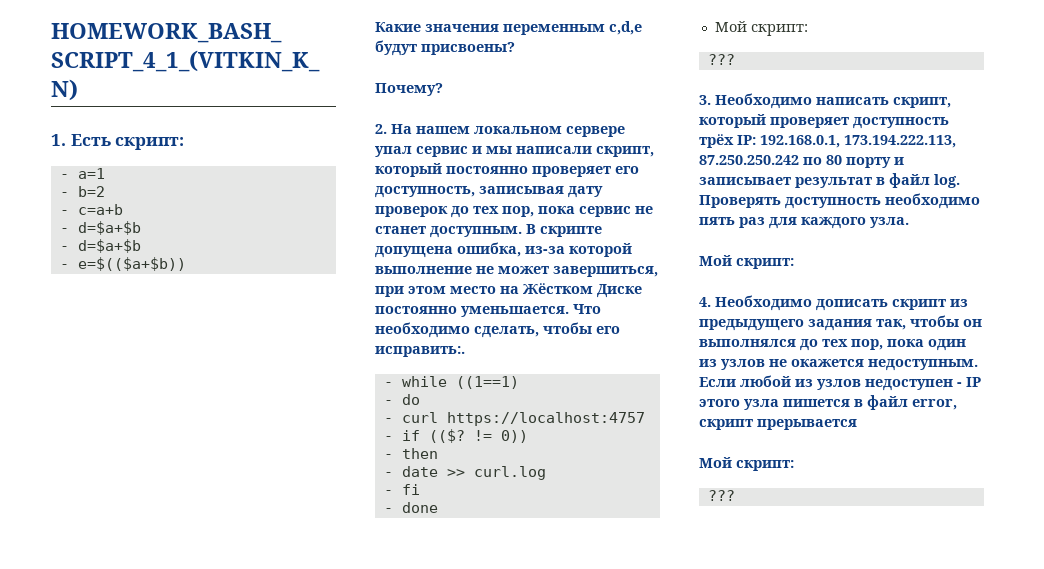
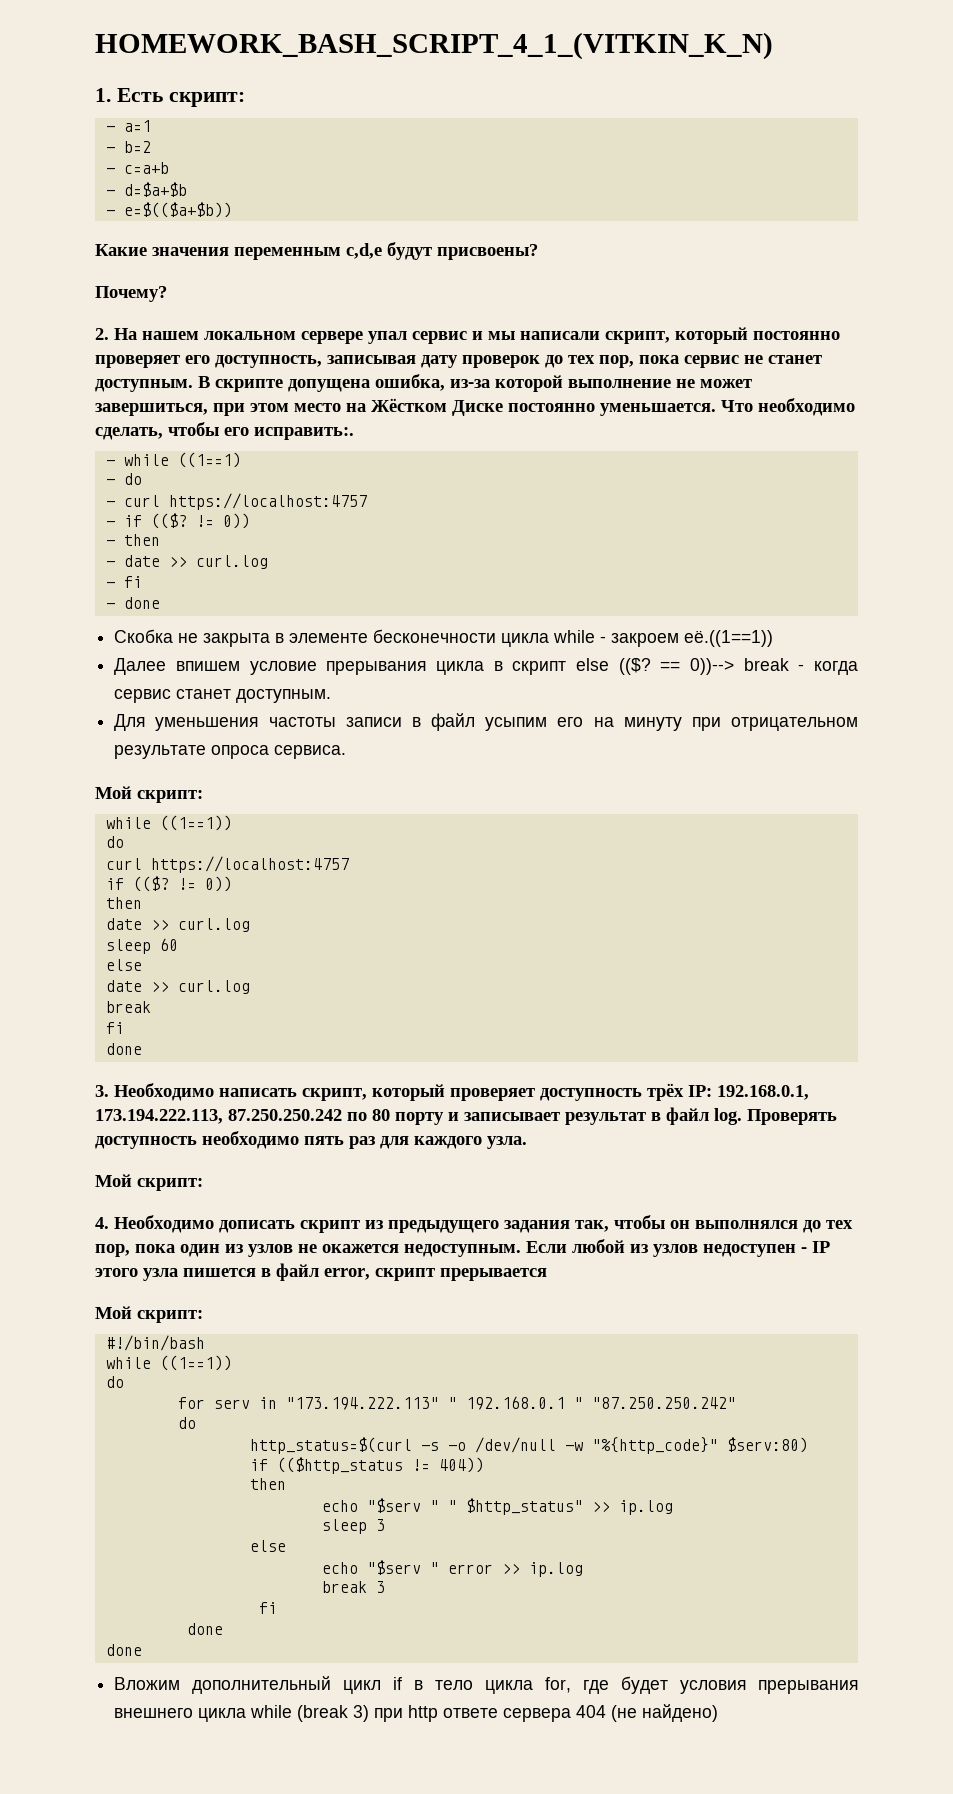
  - c=a+b
- - d=$a+$b
  - done
+ Скобка не закрыта в элементе бесконечности цикла while - закроем её.((1==1))
+ Далее впишем условие прерывания цикла в скрипт else (($? == 0))--> break - когда сервис станет доступным.
+ Для уменьшения частоты записи в файл усыпим его на минуту при отрицательном результате опроса сервиса.
  Мой скрипт:
- ???
+ while ((1==1))
+ do
+ curl https://localhost:4757
+ if (($? != 0))
+ then
+ date >> curl.log
+ sleep 60
+ else
+ date >> curl.log
+ break
+ fi
+ done
  Если любой из узлов недоступен - IP этого узла пишется в файл error, скрипт прерывается
  Мой скрипт:
- ???
+ #!/bin/bash
+ while ((1==1))
+ do
+ for serv in "173.194.222.113" " 192.168.0.1 " "87.250.250.242"
+ do
+ http_status=$(curl -s -o /dev/null -w "%{http_code}" $serv:80)
+ if (($http_status != 404))
+ then
+ echo "$serv " " $http_status" >> ip.log
+ sleep 3
+ else
+ echo "$serv " error >> ip.log
+ break 3
+ fi
+ done
+ done
+ Вложим дополнительный цикл if в тело цикла for, где будет условия прерывания внешнего цикла while (break 3) при http ответе сервера 404 (не найдено)

